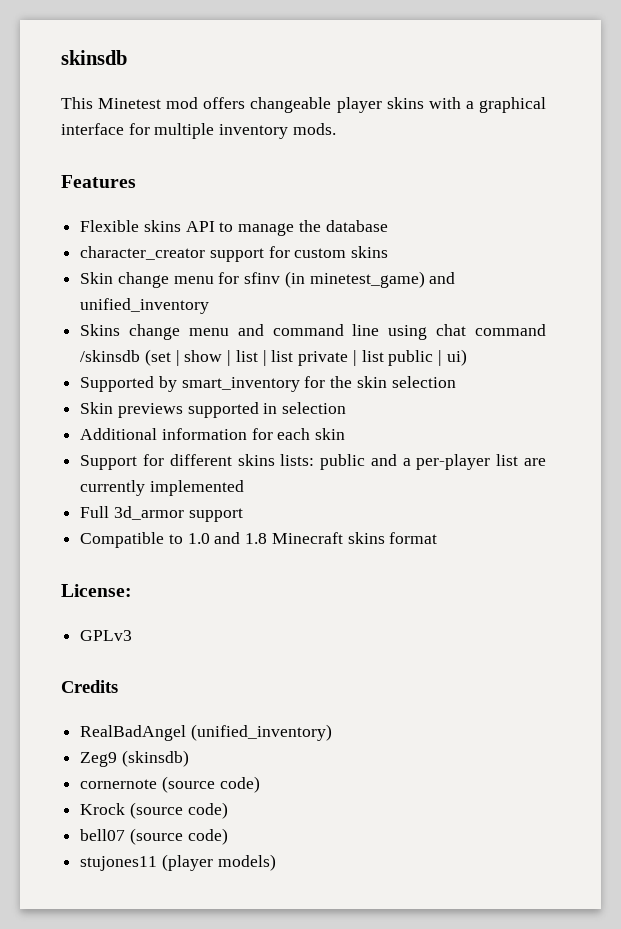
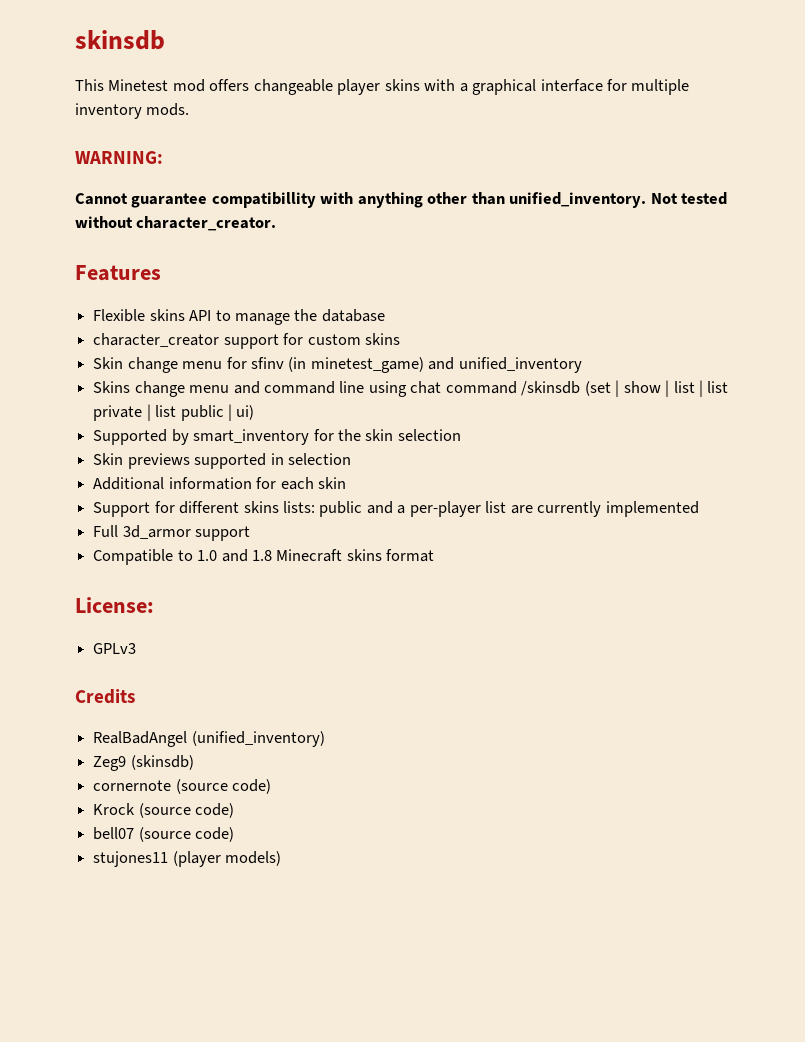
+ WARNING:
+ Cannot guarantee compatibillity with anything other than unified_inventory. Not tested without character_creator.

